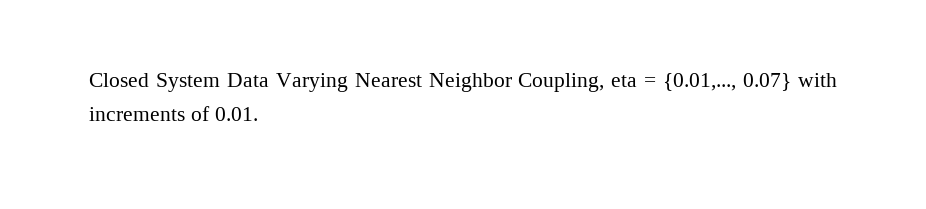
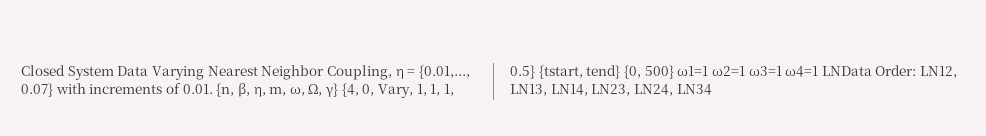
- Closed System Data Varying Nearest Neighbor Coupling, eta = {0.01,..., 0.07} with increments of 0.01.
+ Closed System Data Varying Nearest Neighbor Coupling, η = {0.01,..., 0.07} with increments of 0.01. {n, β, η, m, ω, Ω, γ} {4, 0, Vary, 1, 1, 1, 0.5} {tstart, tend} {0, 500} ω1=1 ω2=1 ω3=1 ω4=1 LNData Order: LN12, LN13, LN14, LN23, LN24, LN34

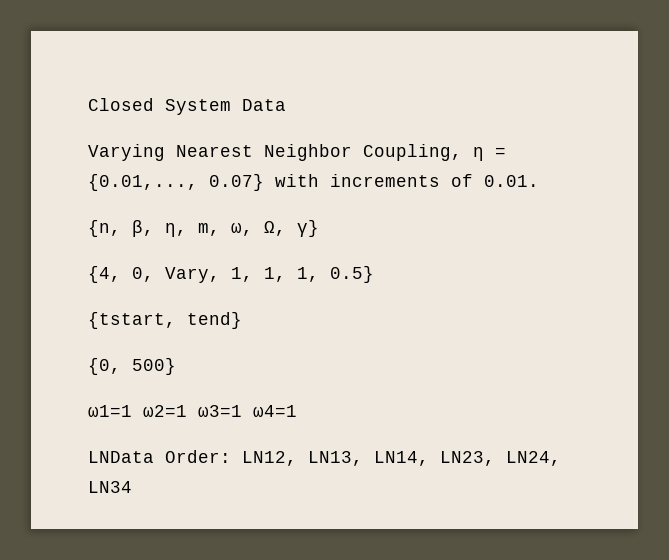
- Closed System Data Varying Nearest Neighbor Coupling, η = {0.01,..., 0.07} with increments of 0.01. {n, β, η, m, ω, Ω, γ} {4, 0, Vary, 1, 1, 1, 0.5} {tstart, tend} {0, 500} ω1=1 ω2=1 ω3=1 ω4=1 LNData Order: LN12, LN13, LN14, LN23, LN24, LN34
+ Closed System Data
+ Varying Nearest Neighbor Coupling, η = {0.01,..., 0.07} with increments of 0.01.
+ {n, β, η, m, ω, Ω, γ}
+ {4, 0, Vary, 1, 1, 1, 0.5}
+ {tstart, tend}
+ {0, 500}
+ ω1=1 ω2=1 ω3=1 ω4=1
+ LNData Order: LN12, LN13, LN14, LN23, LN24, LN34

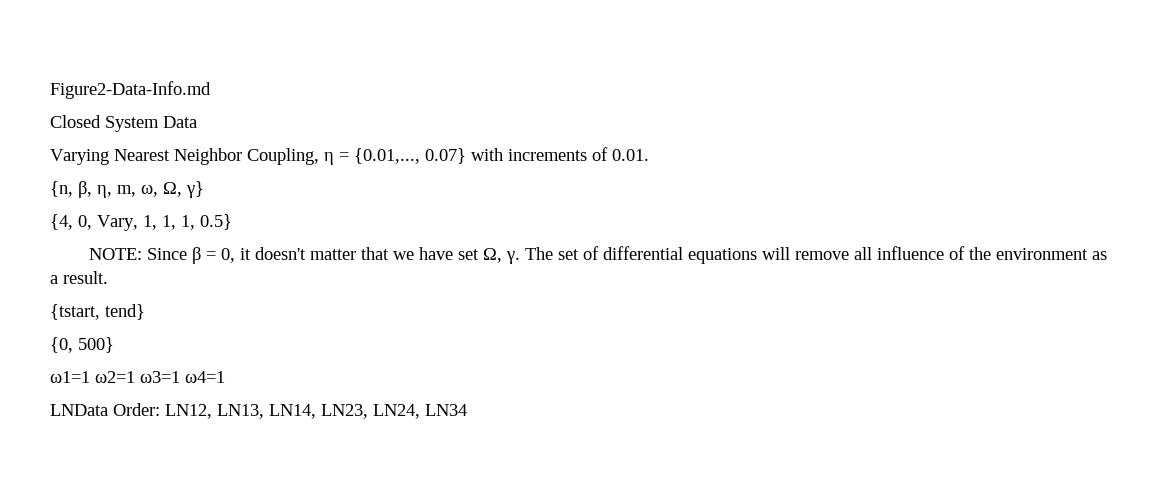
+ Figure2-Data-Info.md
+ NOTE: Since β = 0, it doesn't matter that we have set Ω, γ. The set of differential equations will remove all influence of the environment as a result.

